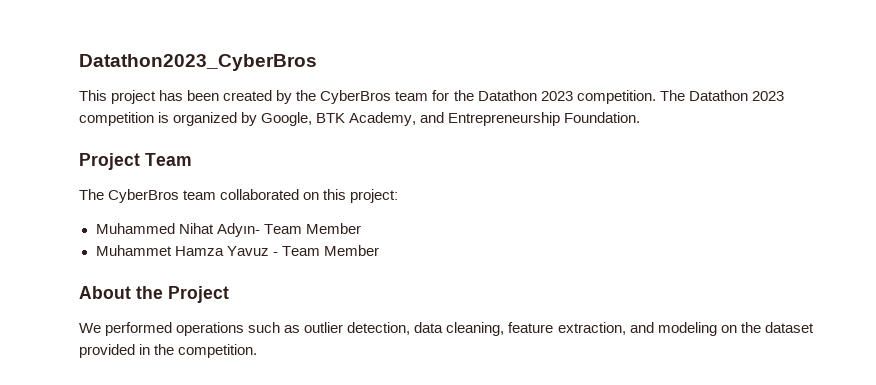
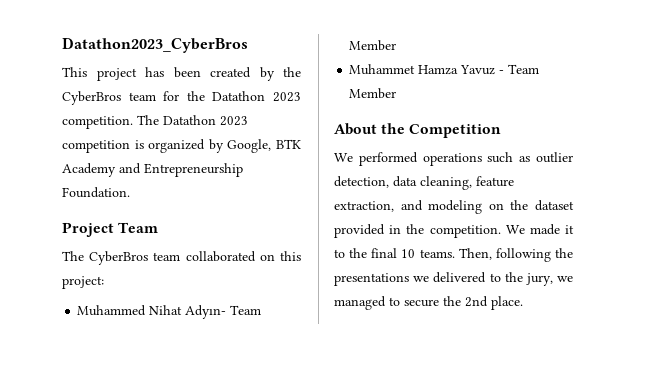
- The Datathon 2023 competition is organized by Google, BTK Academy, and Entrepreneurship Foundation.
+ The Datathon 2023 competition is organized by Google, BTK Academy and Entrepreneurship Foundation.
- About the Project
+ About the Competition
+ We made it to the final 10 teams. Then, following the presentations we delivered to the jury, we managed to secure the 2nd place.

